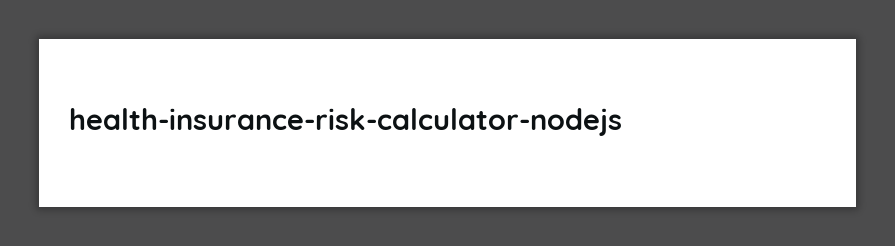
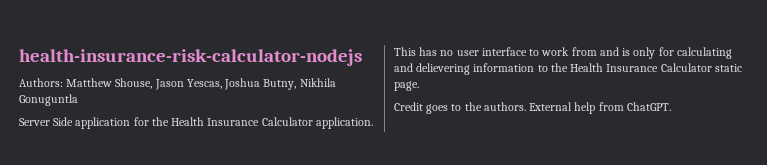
+ Authors: Matthew Shouse, Jason Yescas, Joshua Butny, Nikhila Gonuguntla
+ Server Side application for the Health Insurance Calculator application. This has no user interface to work from and is only for calculating and delievering information to the Health Insurance Calculator static page.
+ Credit goes to the authors. External help from ChatGPT.

